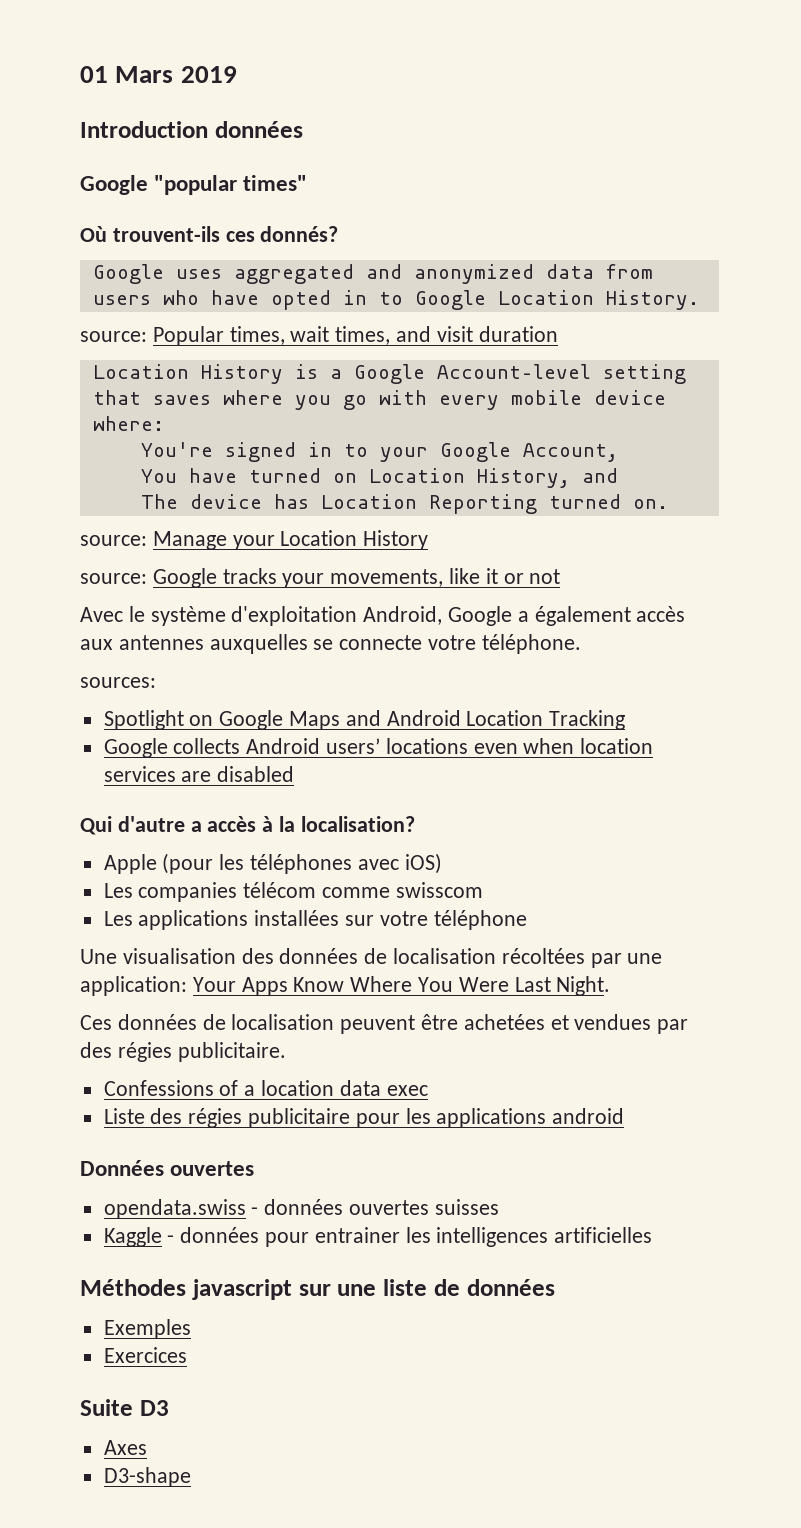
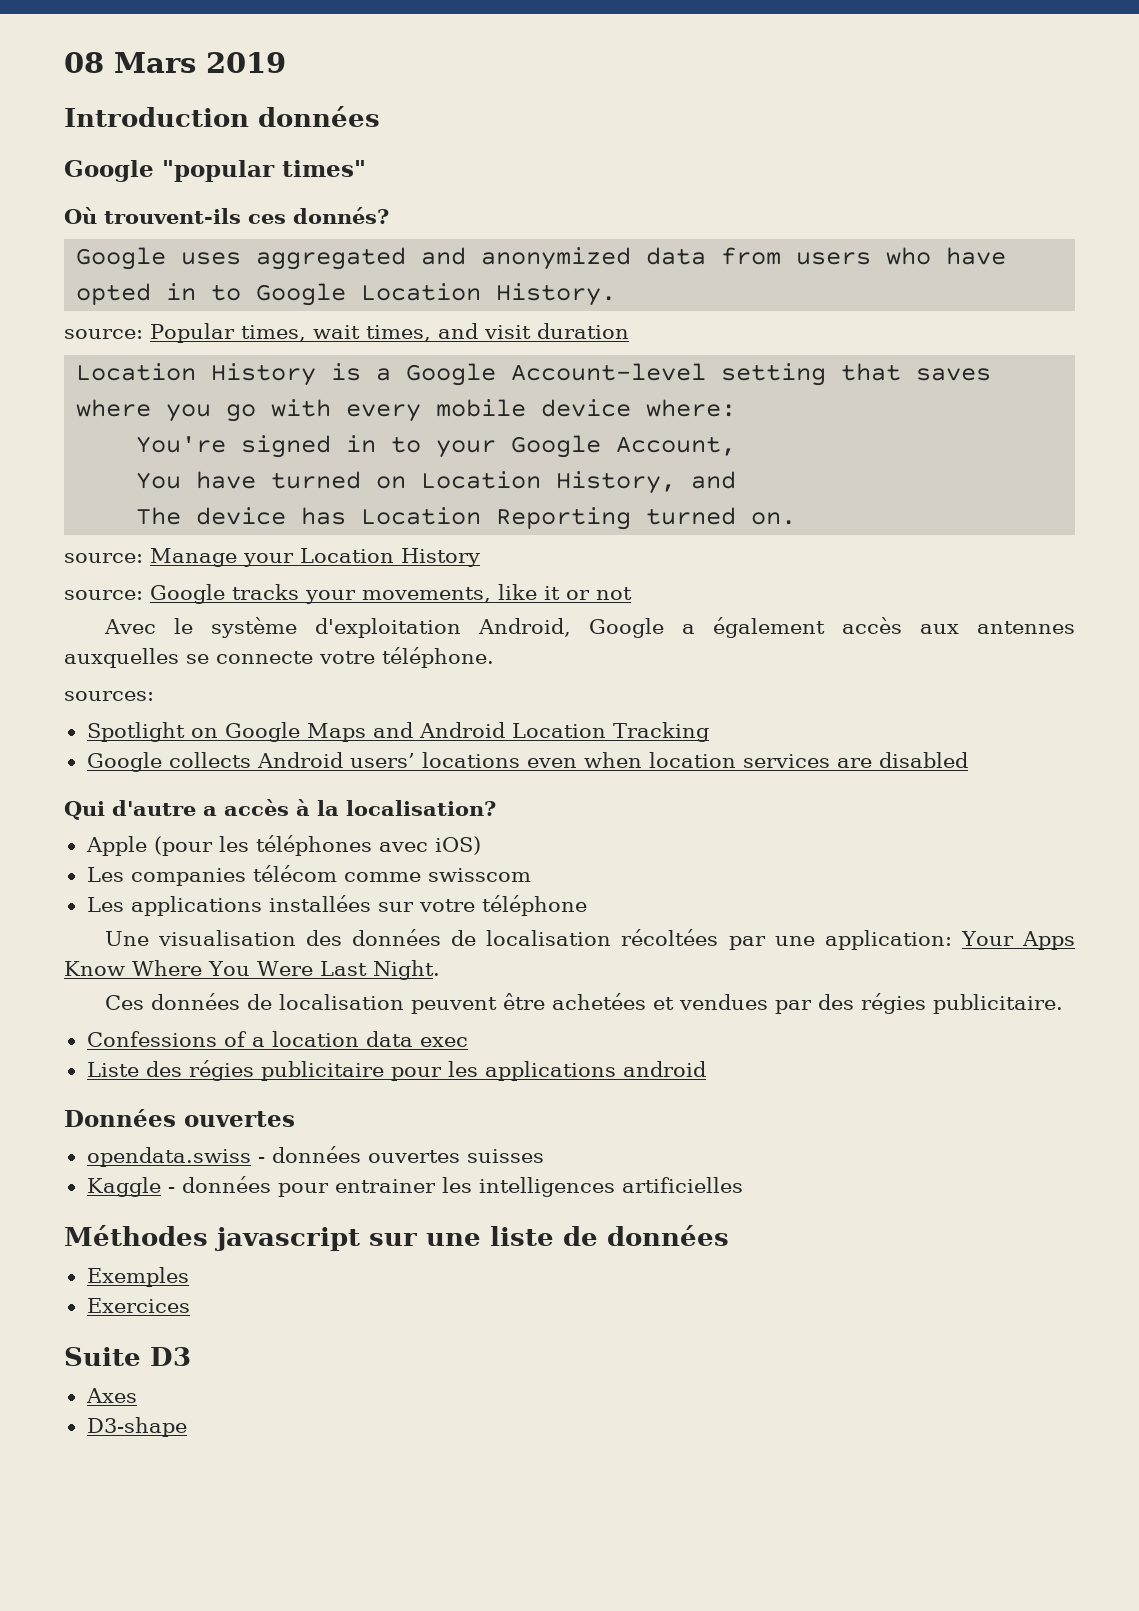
- 01 Mars 2019
+ 08 Mars 2019

